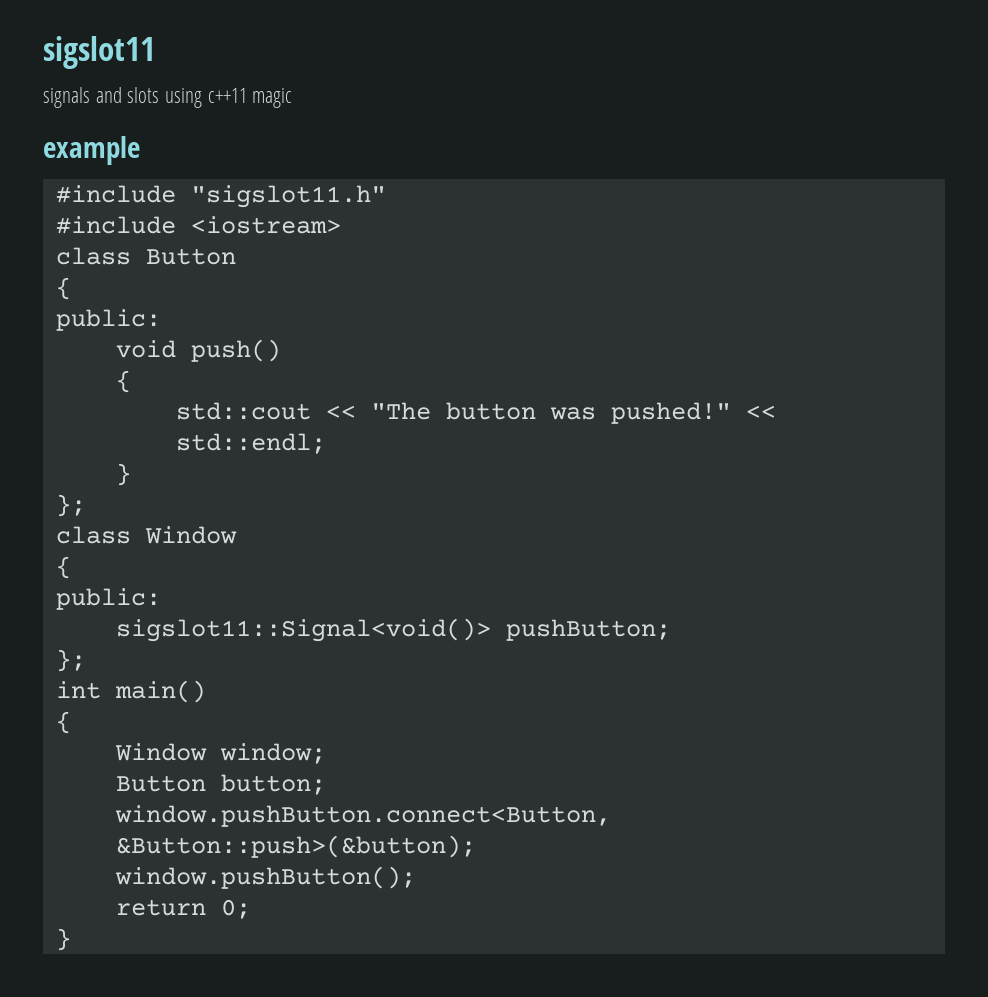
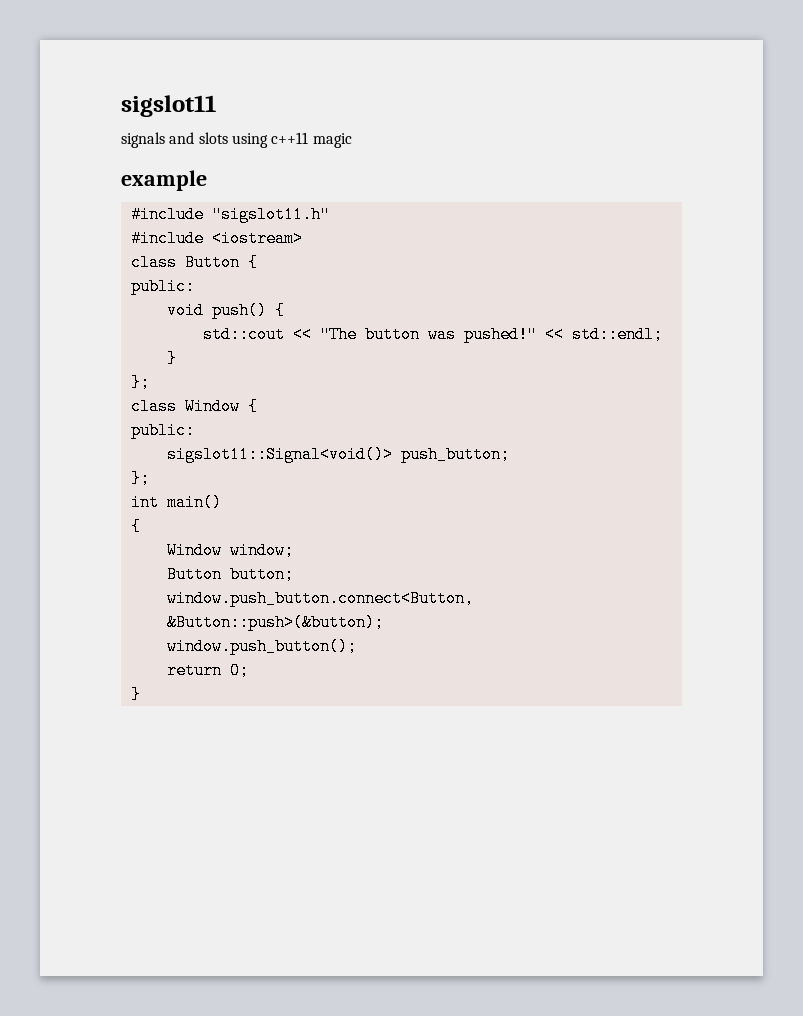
- class Button
- {
+ class Button {
- void push()
- {
+ void push() {
- class Window
- {
+ class Window {
- sigslot11::Signal<void()> pushButton;
+ sigslot11::Signal<void()> push_button;
- window.pushButton.connect<Button, &Button::push>(&button);
+ window.push_button.connect<Button, &Button::push>(&button);
- window.pushButton();
+ window.push_button();

